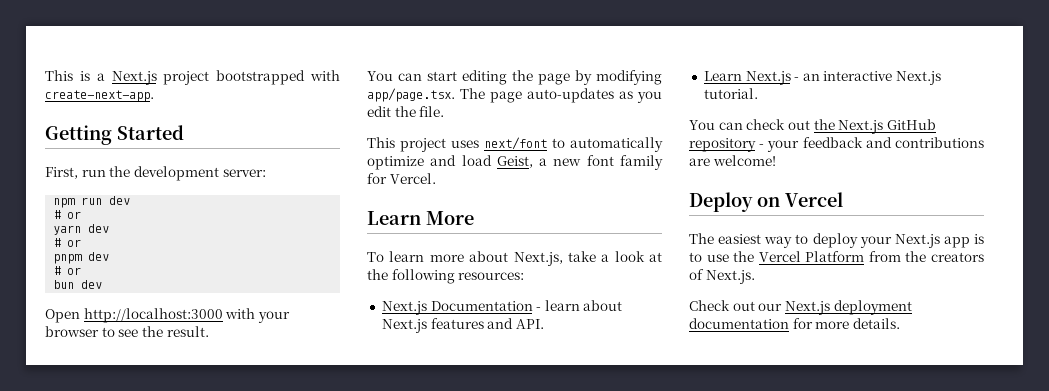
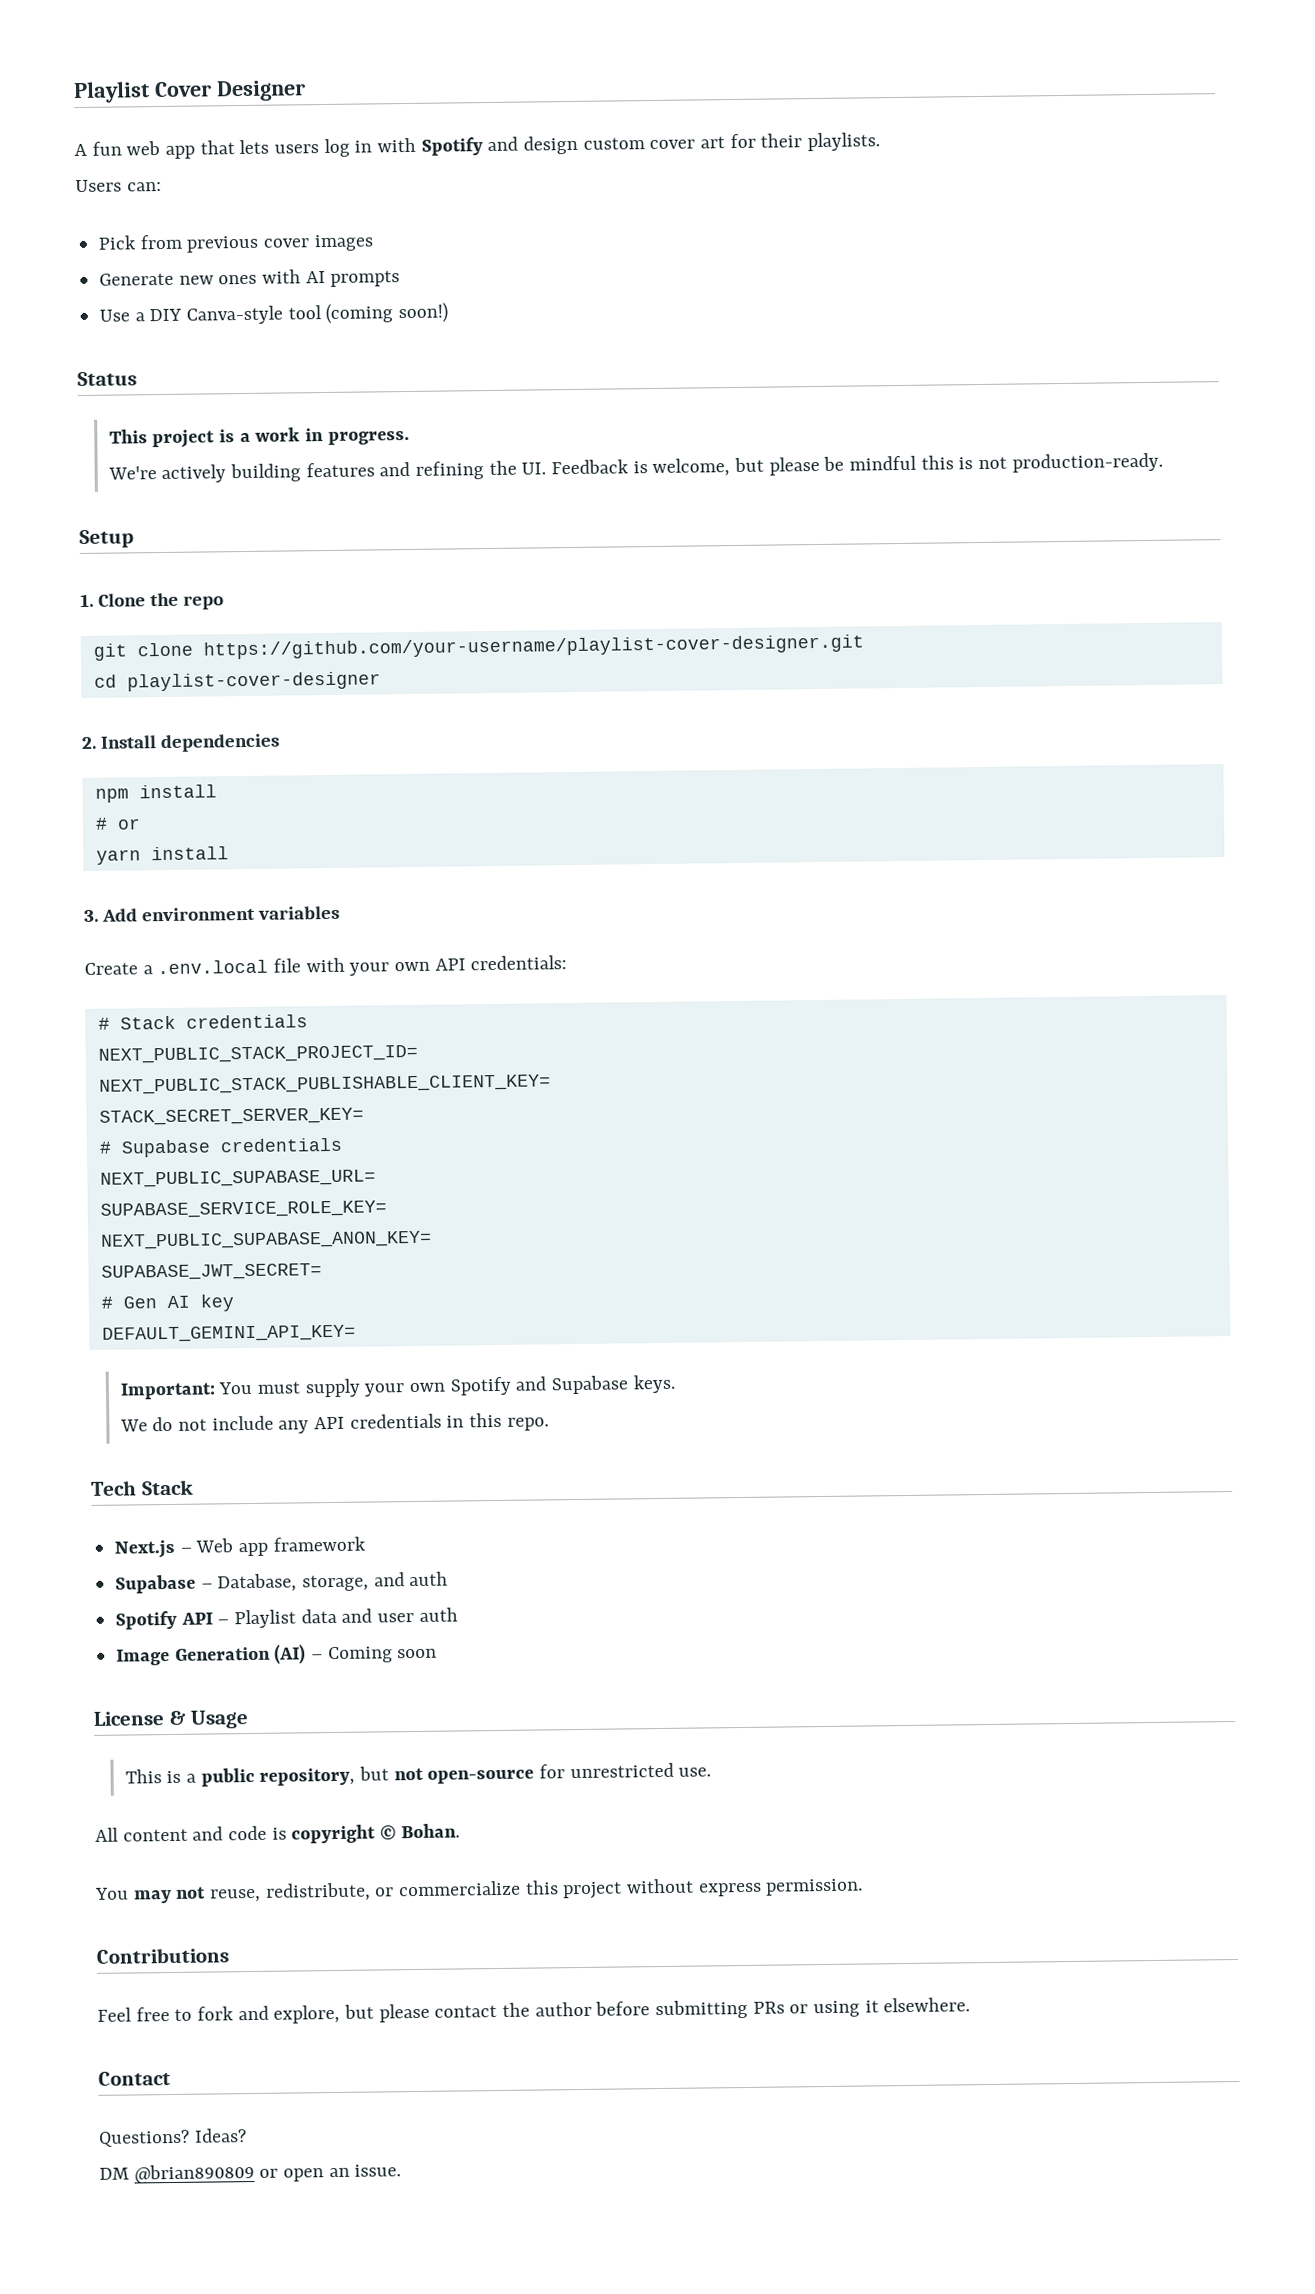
- This is a Next.js project bootstrapped with create-next-app.
- Getting Started
- First, run the development server:
+ Playlist Cover Designer
+ A fun web app that lets users log in with Spotify and design custom cover art for their playlists.
+ Users can:
+ Pick from previous cover images
+ Generate new ones with AI prompts
+ Use a DIY Canva-style tool (coming soon!)
+ Status
+ This project is a work in progress.
+ We're actively building features and refining the UI. Feedback is welcome, but please be mindful this is not production-ready.
+ Setup
+ 1. Clone the repo
+ git clone https://github.com/your-username/playlist-cover-designer.git
+ cd playlist-cover-designer
+ 2. Install dependencies
- npm run dev
+ npm install
- yarn dev
- # or
- pnpm dev
- # or
- bun dev
- Open http://localhost:3000 with your browser to see the result.
- You can start editing the page by modifying app/page.tsx. The page auto-updates as you edit the file.
- This project uses next/font to automatically optimize and load Geist, a new font family for Vercel.
- Learn More
- To learn more about Next.js, take a look at the following resources:
- Next.js Documentation - learn about Next.js features and API.
- Learn Next.js - an interactive Next.js tutorial.
- You can check out the Next.js GitHub repository - your feedback and contributions are welcome!
- Deploy on Vercel
- The easiest way to deploy your Next.js app is to use the Vercel Platform from the creators of Next.js.
- Check out our Next.js deployment documentation for more details.
+ yarn install
+ 3. Add environment variables
+ Create a .env.local file with your own API credentials:
+ # Stack credentials
+ NEXT_PUBLIC_STACK_PROJECT_ID=
+ NEXT_PUBLIC_STACK_PUBLISHABLE_CLIENT_KEY=
+ STACK_SECRET_SERVER_KEY=
+ # Supabase credentials
+ NEXT_PUBLIC_SUPABASE_URL=
+ SUPABASE_SERVICE_ROLE_KEY=
+ NEXT_PUBLIC_SUPABASE_ANON_KEY=
+ SUPABASE_JWT_SECRET=
+ # Gen AI key
+ DEFAULT_GEMINI_API_KEY=
+ Important: You must supply your own Spotify and Supabase keys.
+ We do not include any API credentials in this repo.
+ Tech Stack
+ Next.js – Web app framework
+ Supabase – Database, storage, and auth
+ Spotify API – Playlist data and user auth
+ Image Generation (AI) – Coming soon
+ License & Usage
+ This is a public repository, but not open-source for unrestricted use.
+ All content and code is copyright © Bohan.
+ You may not reuse, redistribute, or commercialize this project without express permission.
+ Contributions
+ Feel free to fork and explore, but please contact the author before submitting PRs or using it elsewhere.
+ Contact
+ Questions? Ideas?
+ DM @brian890809 or open an issue.

